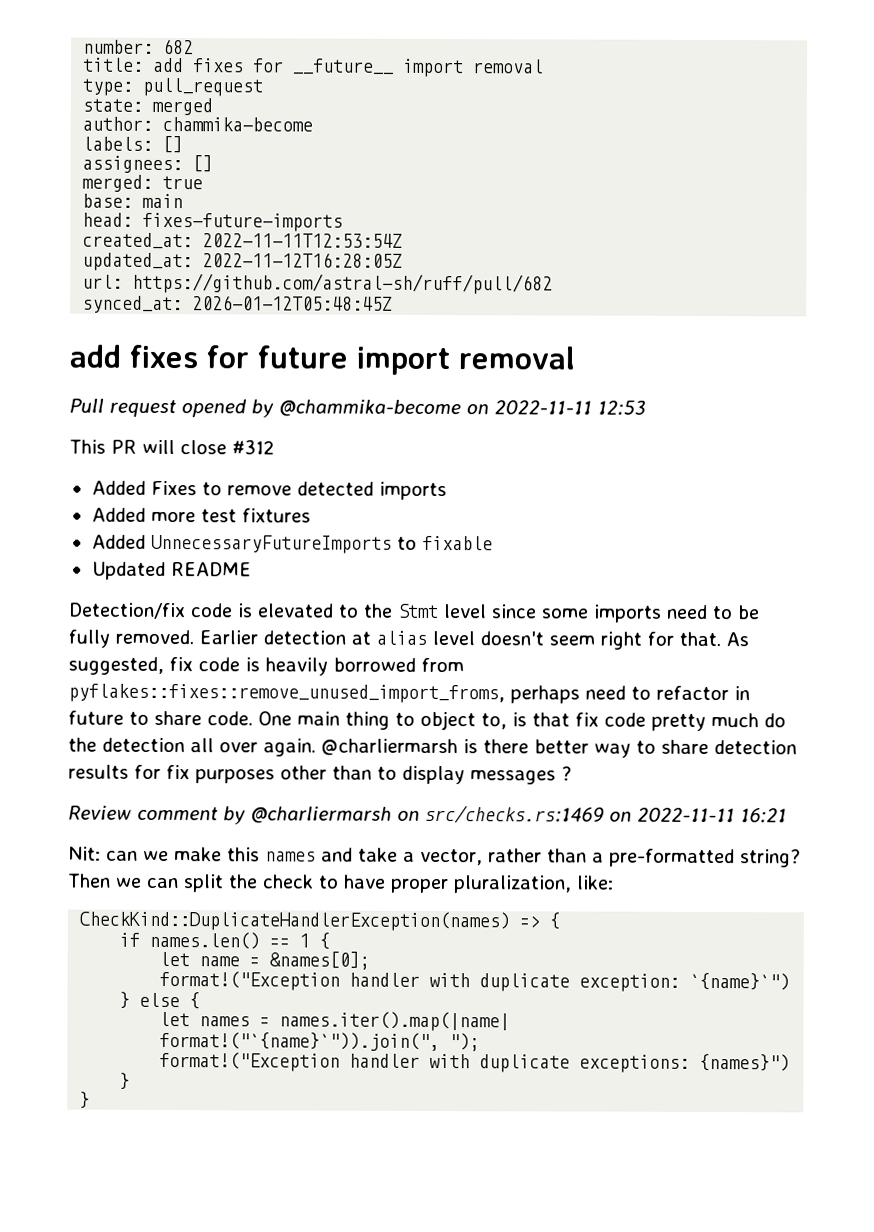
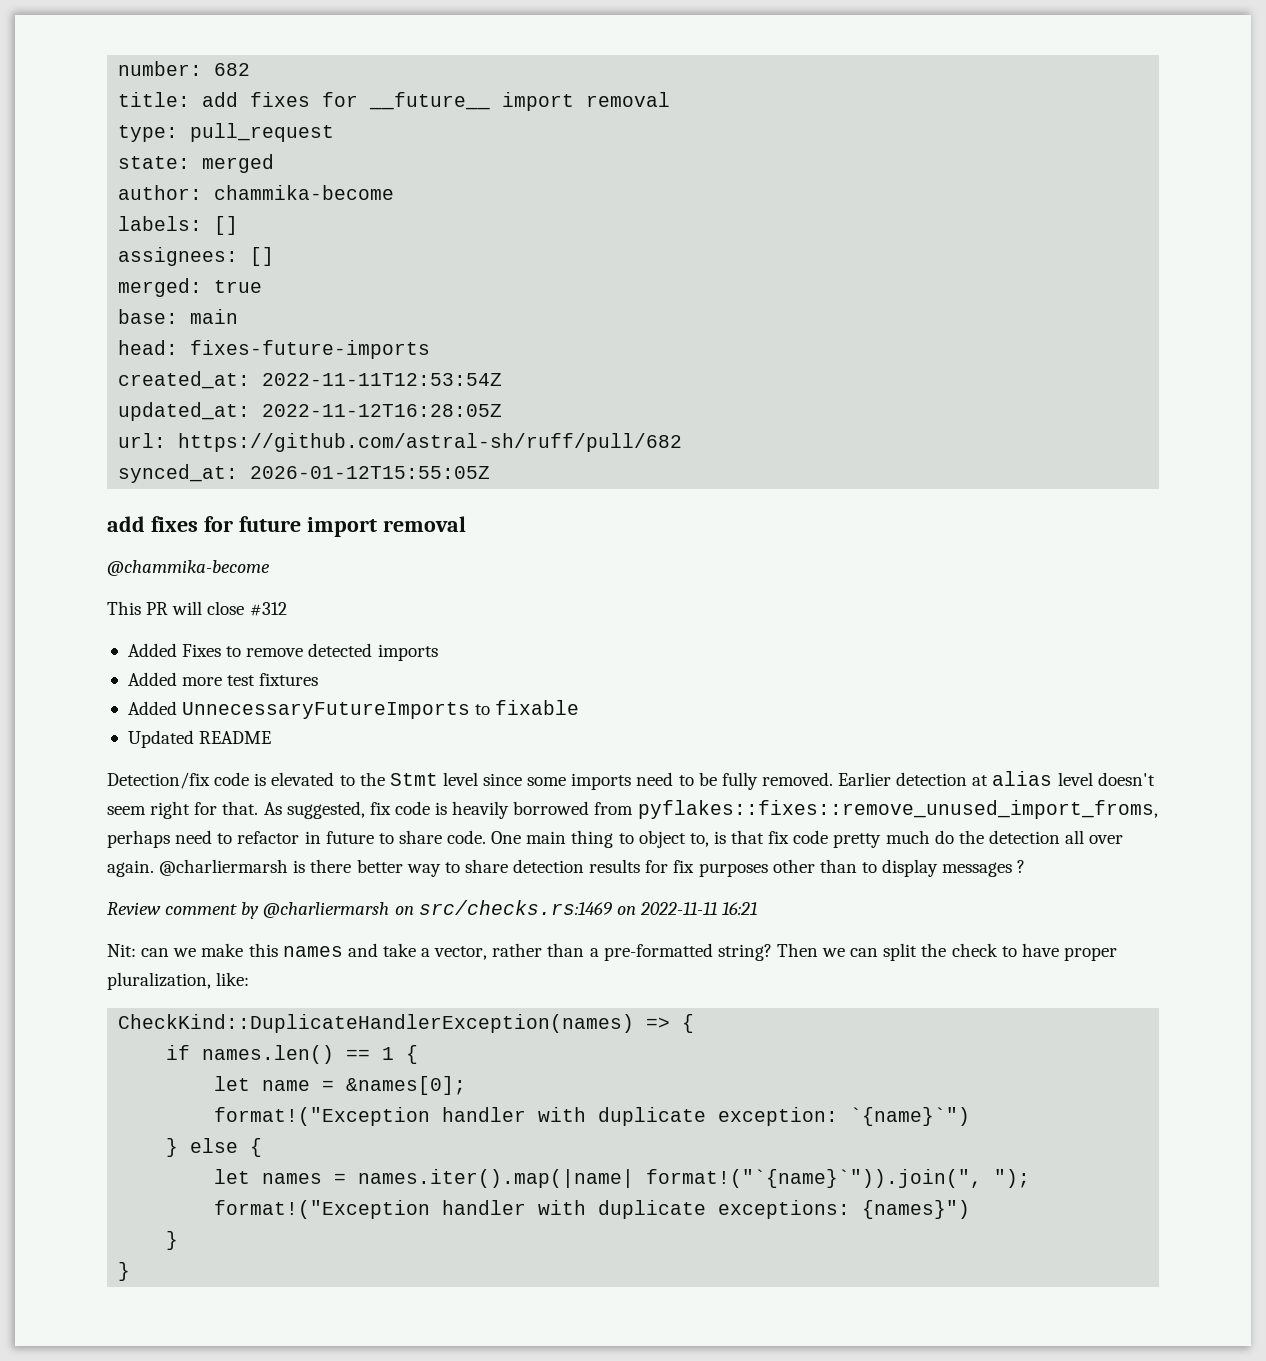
- synced_at: 2026-01-12T05:48:45Z
+ synced_at: 2026-01-12T15:55:05Z
- Pull request opened by @chammika-become on 2022-11-11 12:53
+ @chammika-become

